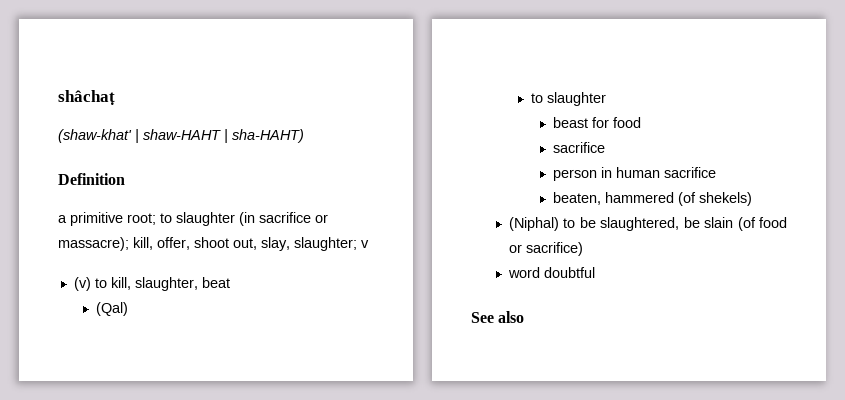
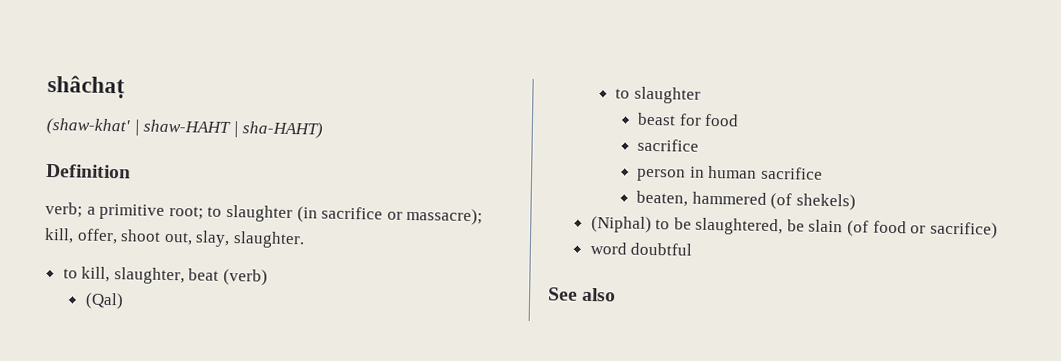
- a primitive root; to slaughter (in sacrifice or massacre); kill, offer, shoot out, slay, slaughter; v
- (v) to kill, slaughter, beat
+ verb; a primitive root; to slaughter (in sacrifice or massacre); kill, offer, shoot out, slay, slaughter.
+ to kill, slaughter, beat (verb)

